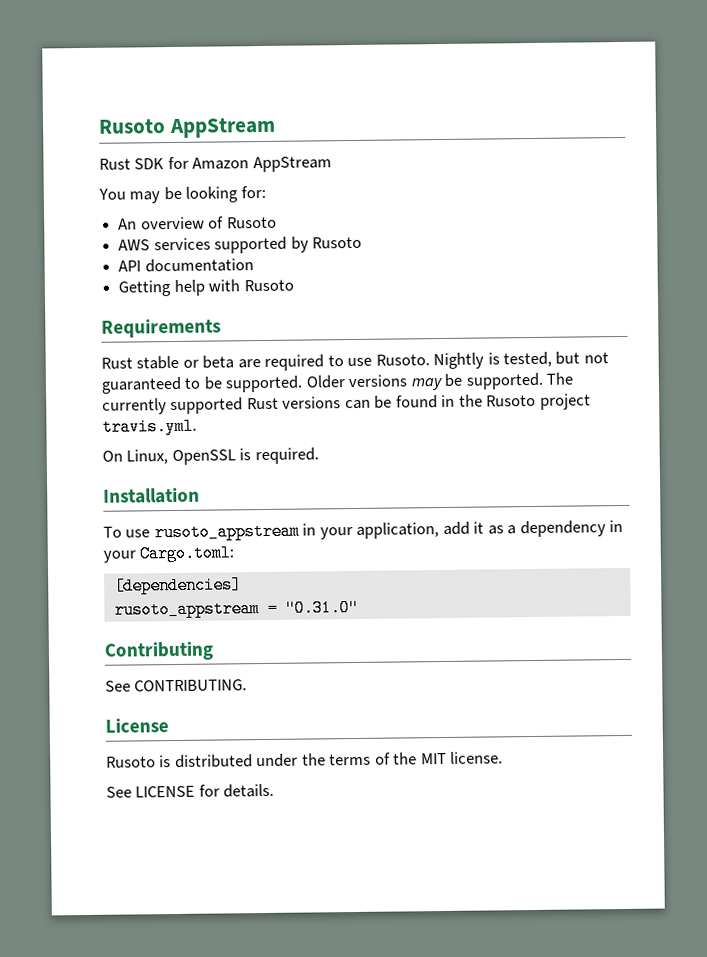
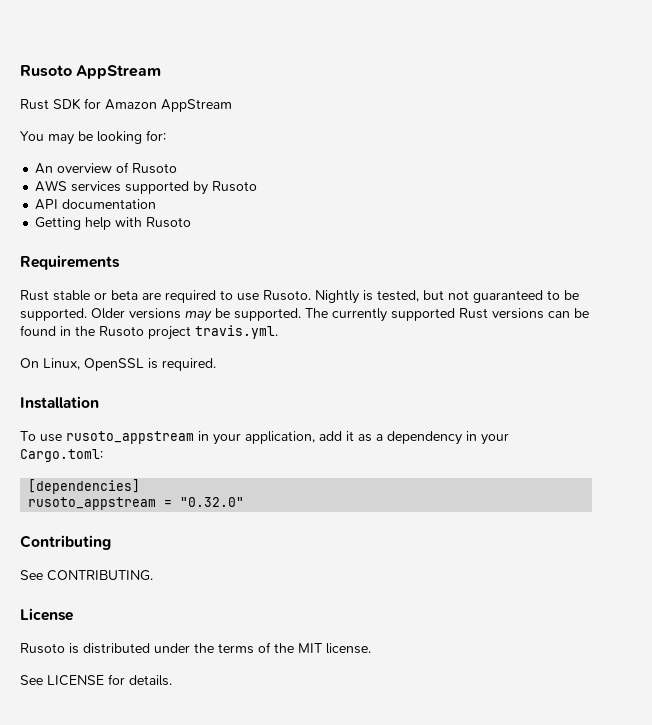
- rusoto_appstream = "0.31.0"
+ rusoto_appstream = "0.32.0"

